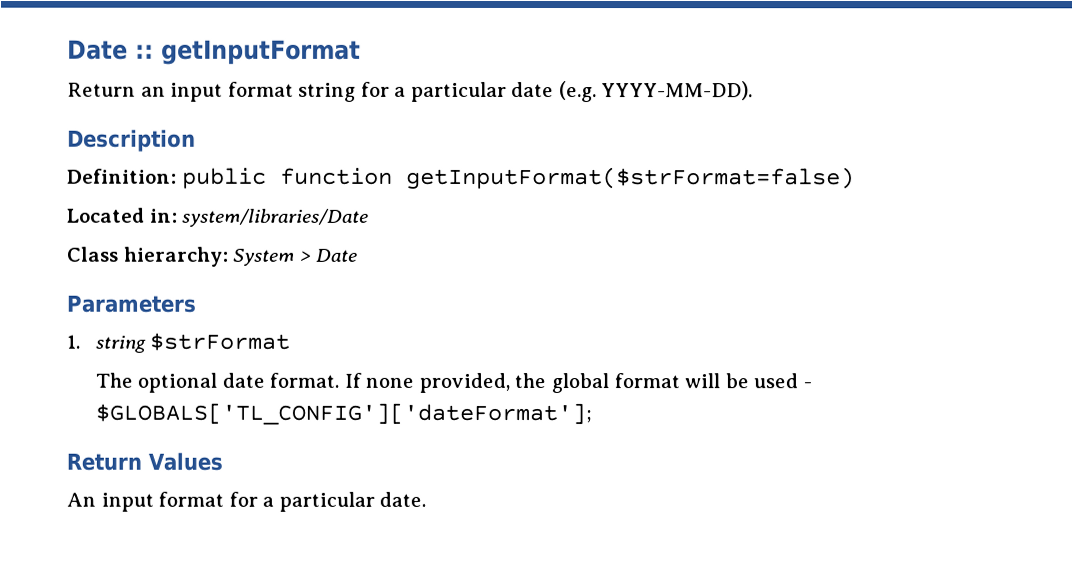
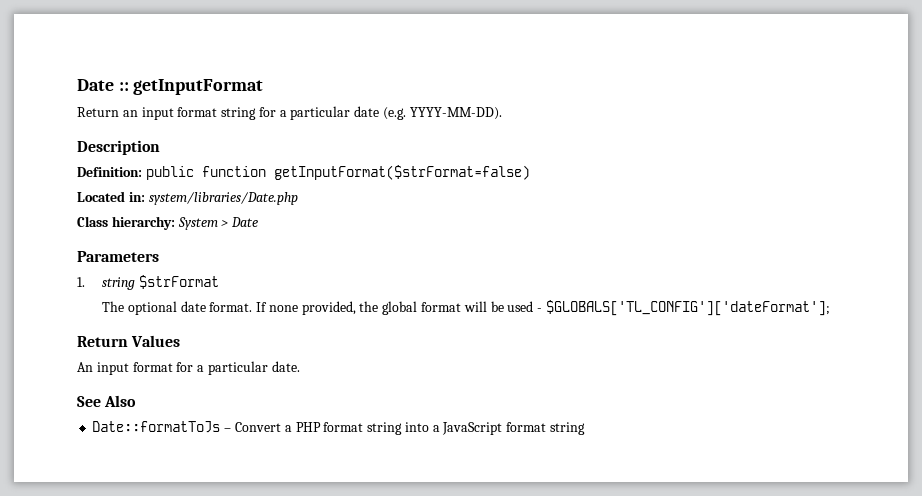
- Located in: system/libraries/Date
+ Located in: system/libraries/Date.php
+ See Also
+ Date::formatToJs – Convert a PHP format string into a JavaScript format string

